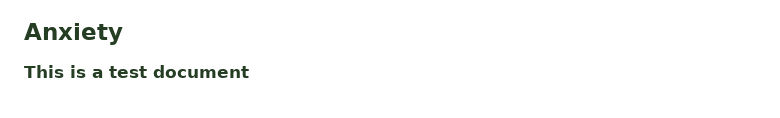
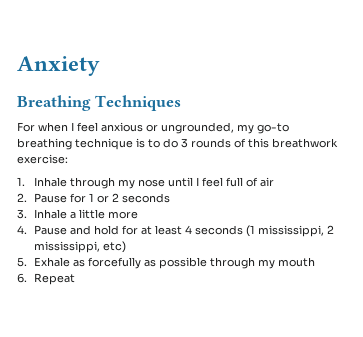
- This is a test document
+ Breathing Techniques
+ For when I feel anxious or ungrounded, my go-to breathing technique is to do 3 rounds of this breathwork exercise:
+ 1. Inhale through my nose until I feel full of air
+ 2. Pause for 1 or 2 seconds
+ 3. Inhale a little more
+ 4. Pause and hold for at least 4 seconds (1 mississippi, 2 mississippi, etc)
+ 5. Exhale as forcefully as possible through my mouth
+ 6. Repeat

